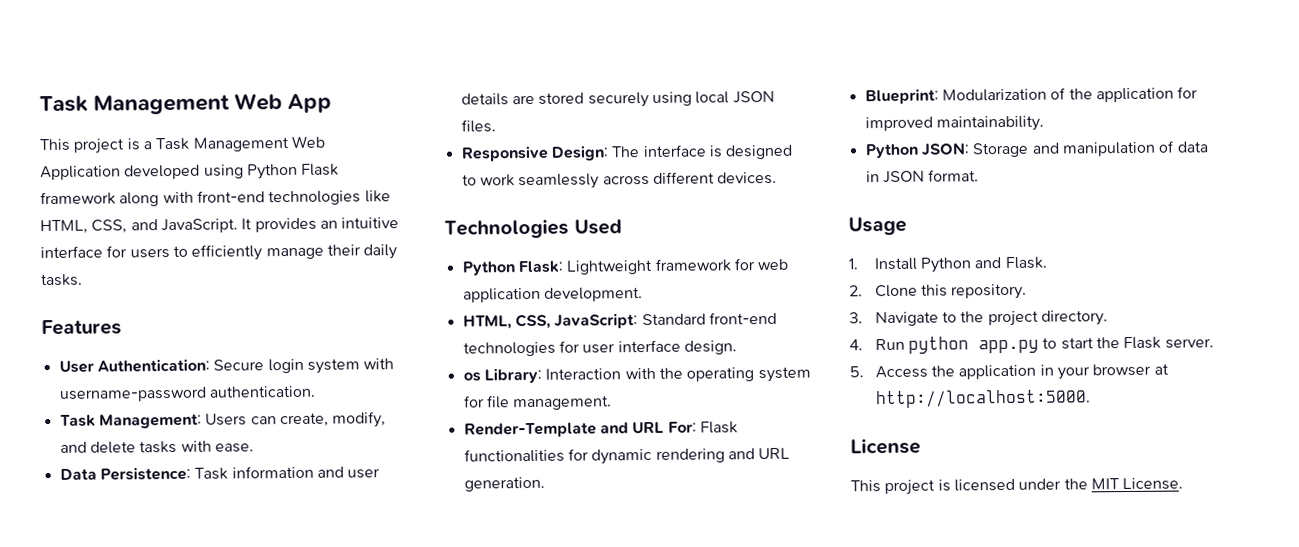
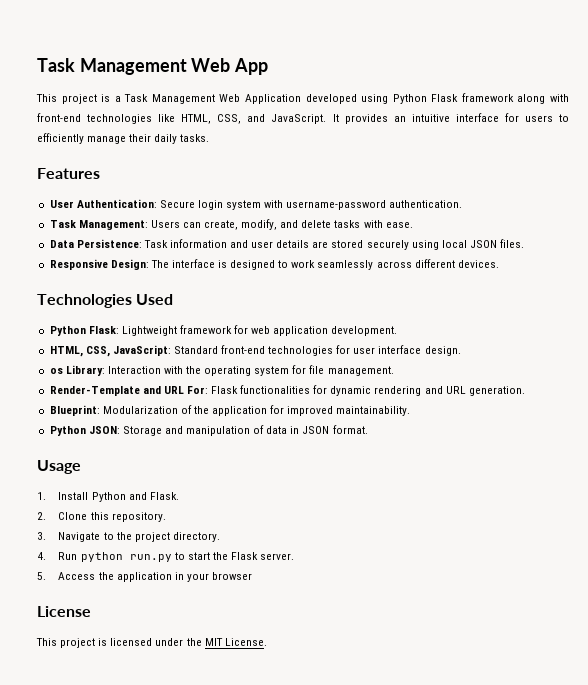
- 4. Run python app.py to start the Flask server.
+ 4. Run python run.py to start the Flask server.
- 5. Access the application in your browser at http://localhost:5000.
+ 5. Access the application in your browser

